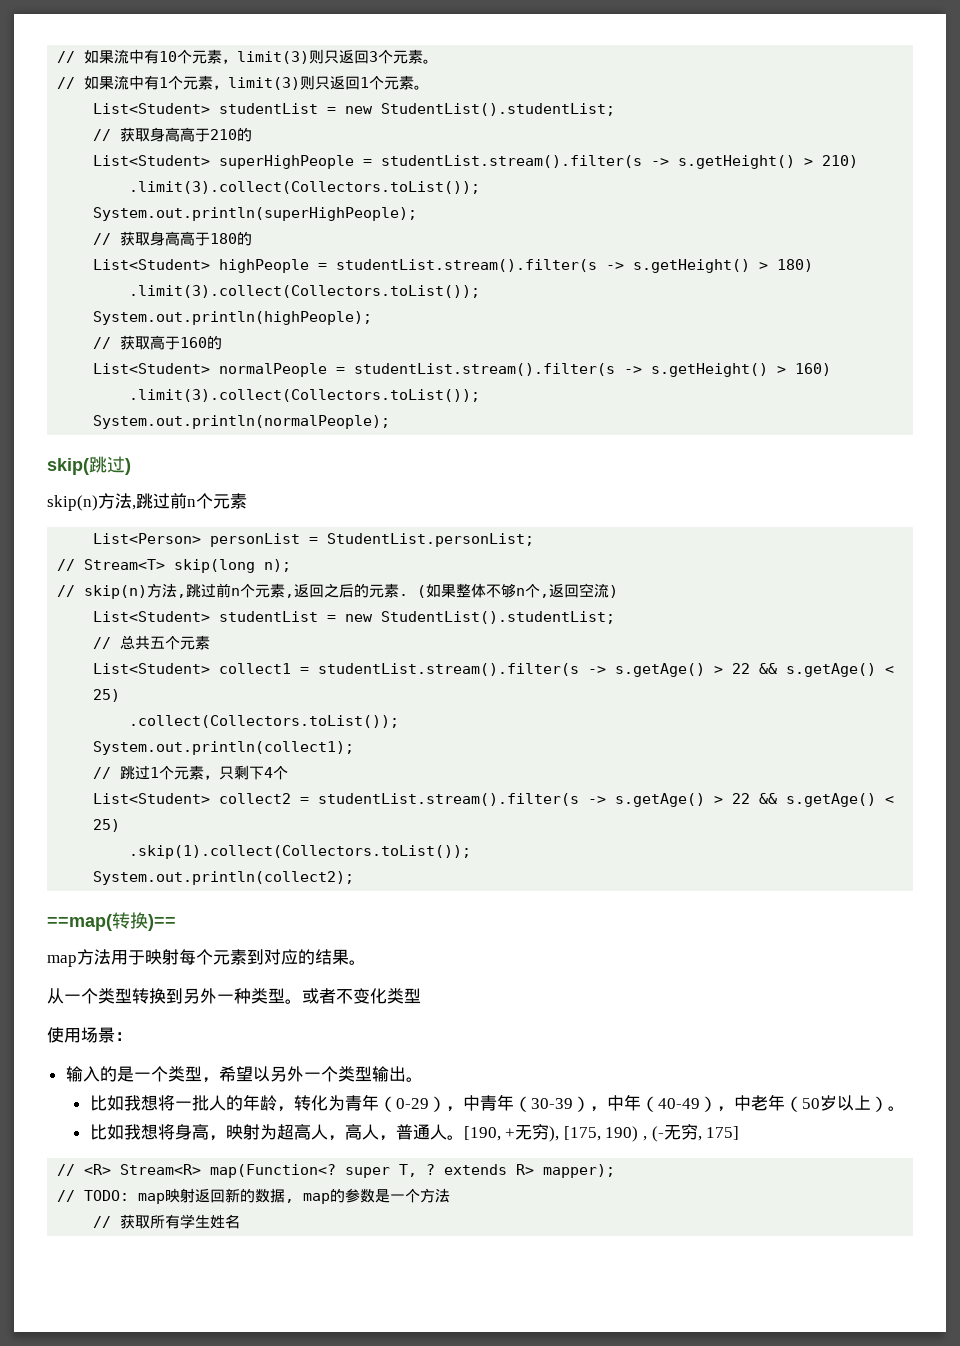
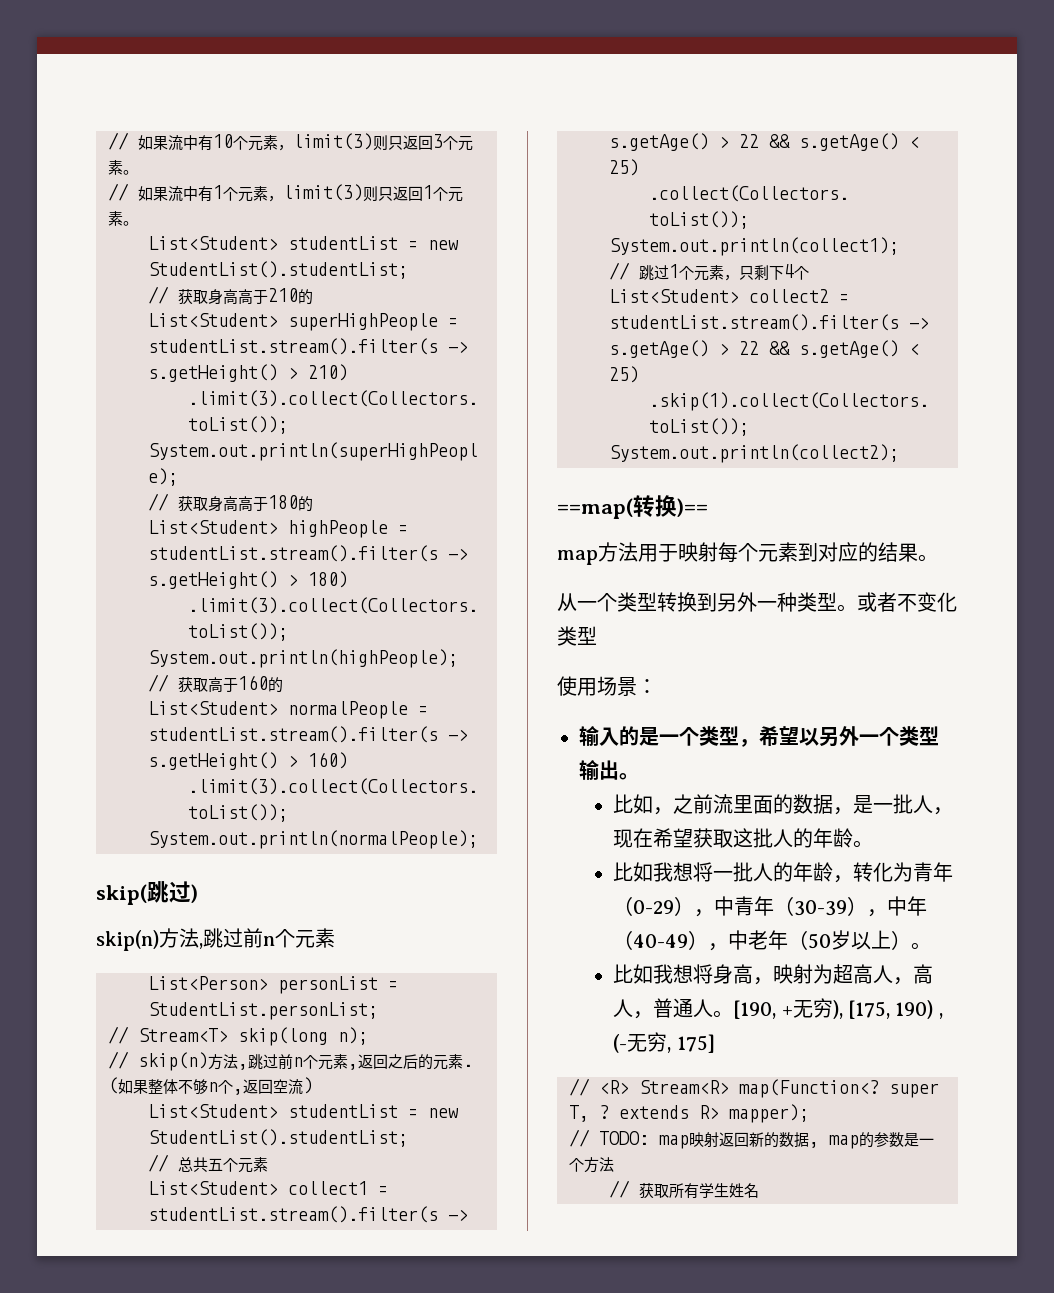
+ 比如，之前流里面的数据，是一批人，现在希望获取这批人的年龄。

